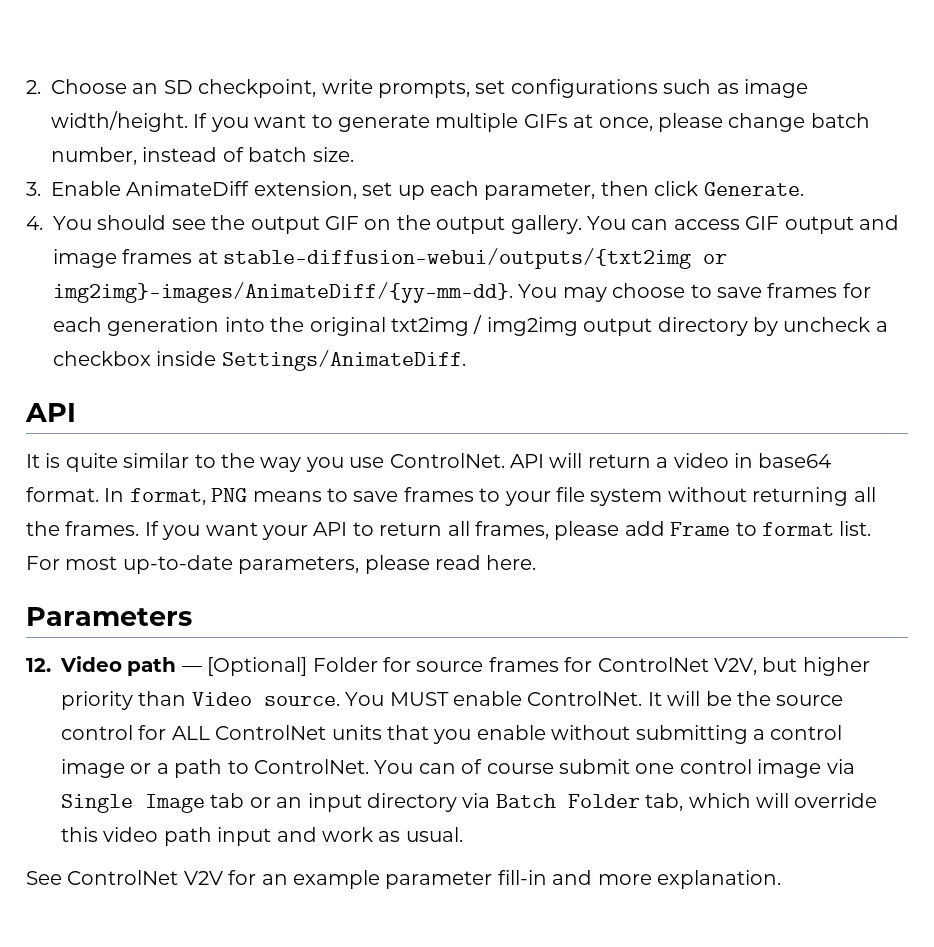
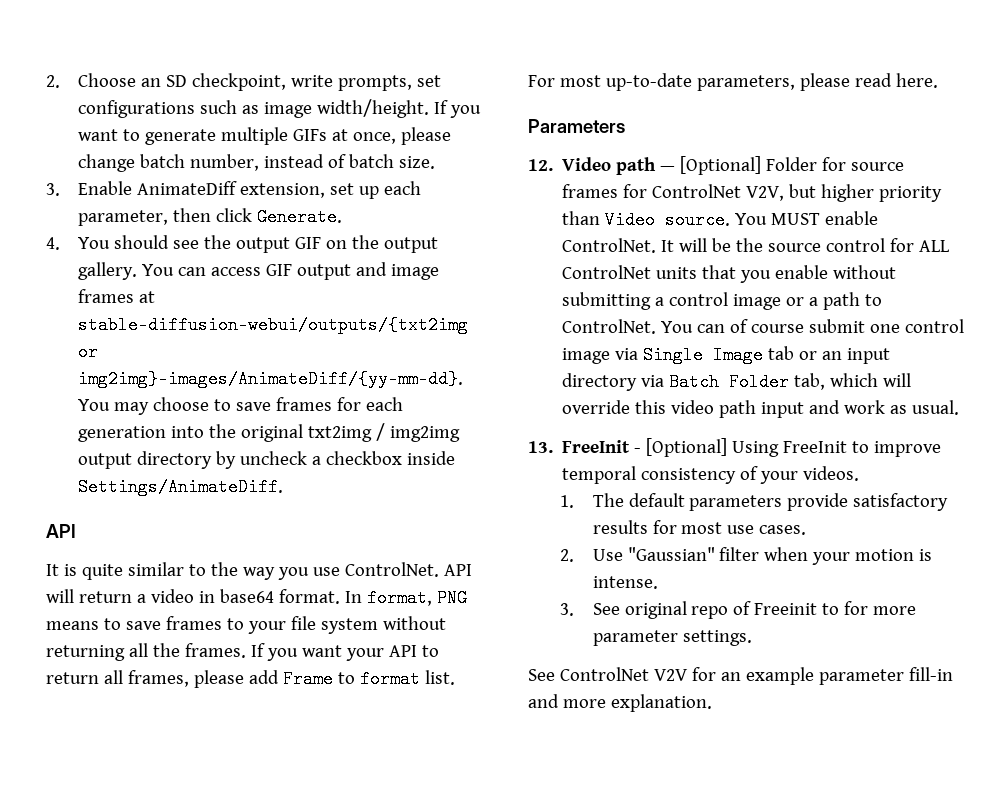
+ 13. FreeInit - [Optional] Using FreeInit to improve temporal consistency of your videos.
+ 1. The default parameters provide satisfactory results for most use cases.
+ 2. Use "Gaussian" filter when your motion is intense.
+ 3. See original repo of Freeinit to for more parameter settings.

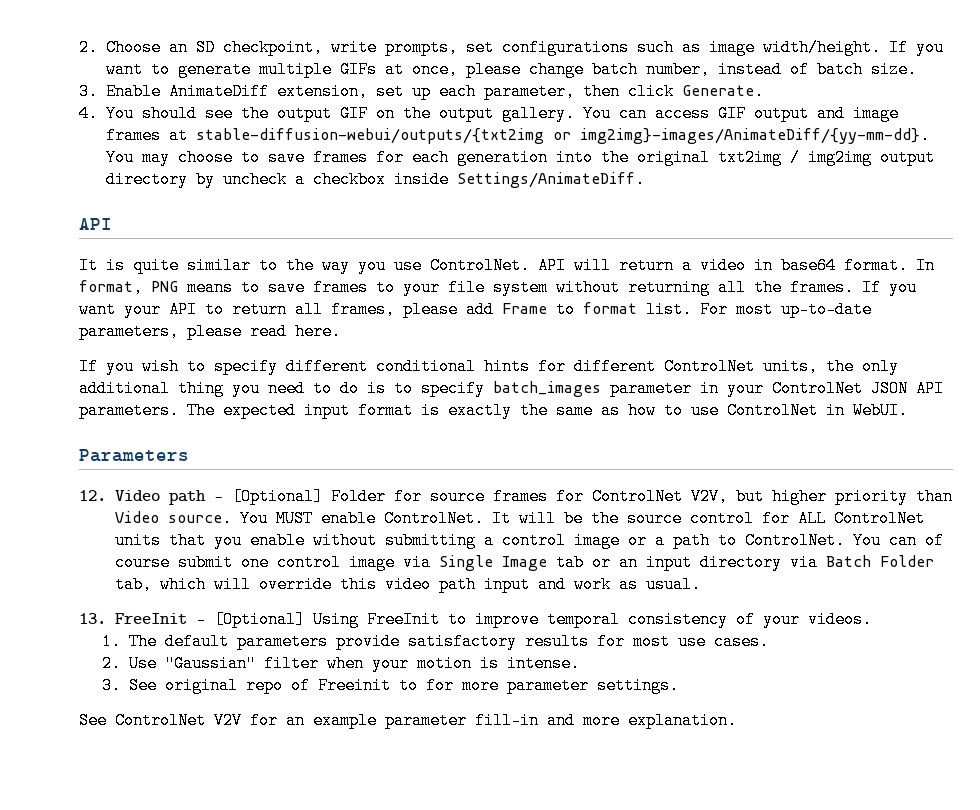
+ If you wish to specify different conditional hints for different ControlNet units, the only additional thing you need to do is to specify batch_images parameter in your ControlNet JSON API parameters. The expected input format is exactly the same as how to use ControlNet in WebUI.

